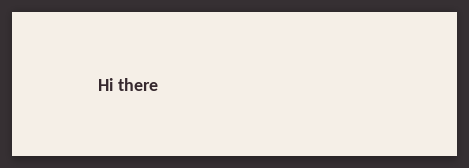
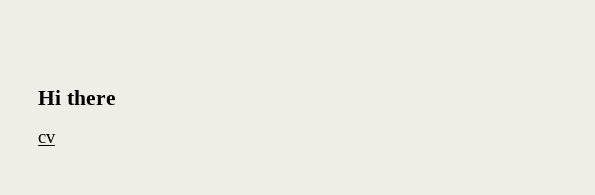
+ cv

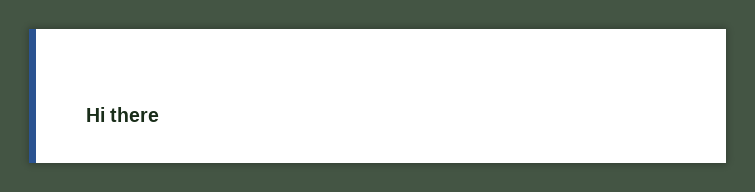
- cv

